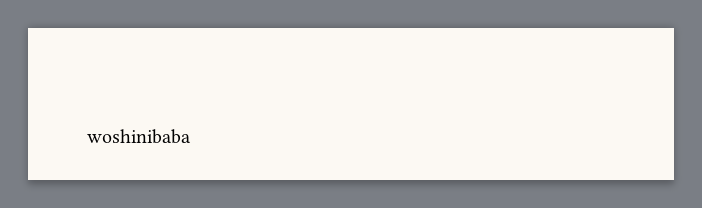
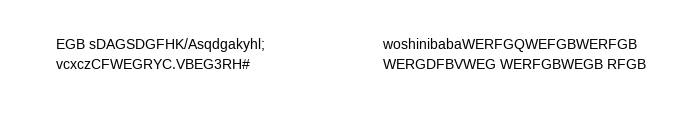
- woshinibaba
+ EGB sDAGSDGFHK/Asqdgakyhl; vcxczCFWEGRYC.VBEG3RH# woshinibabaWERFGQWEFGBWERFGB WERGDFBVWEG WERFGBWEGB RFGB

